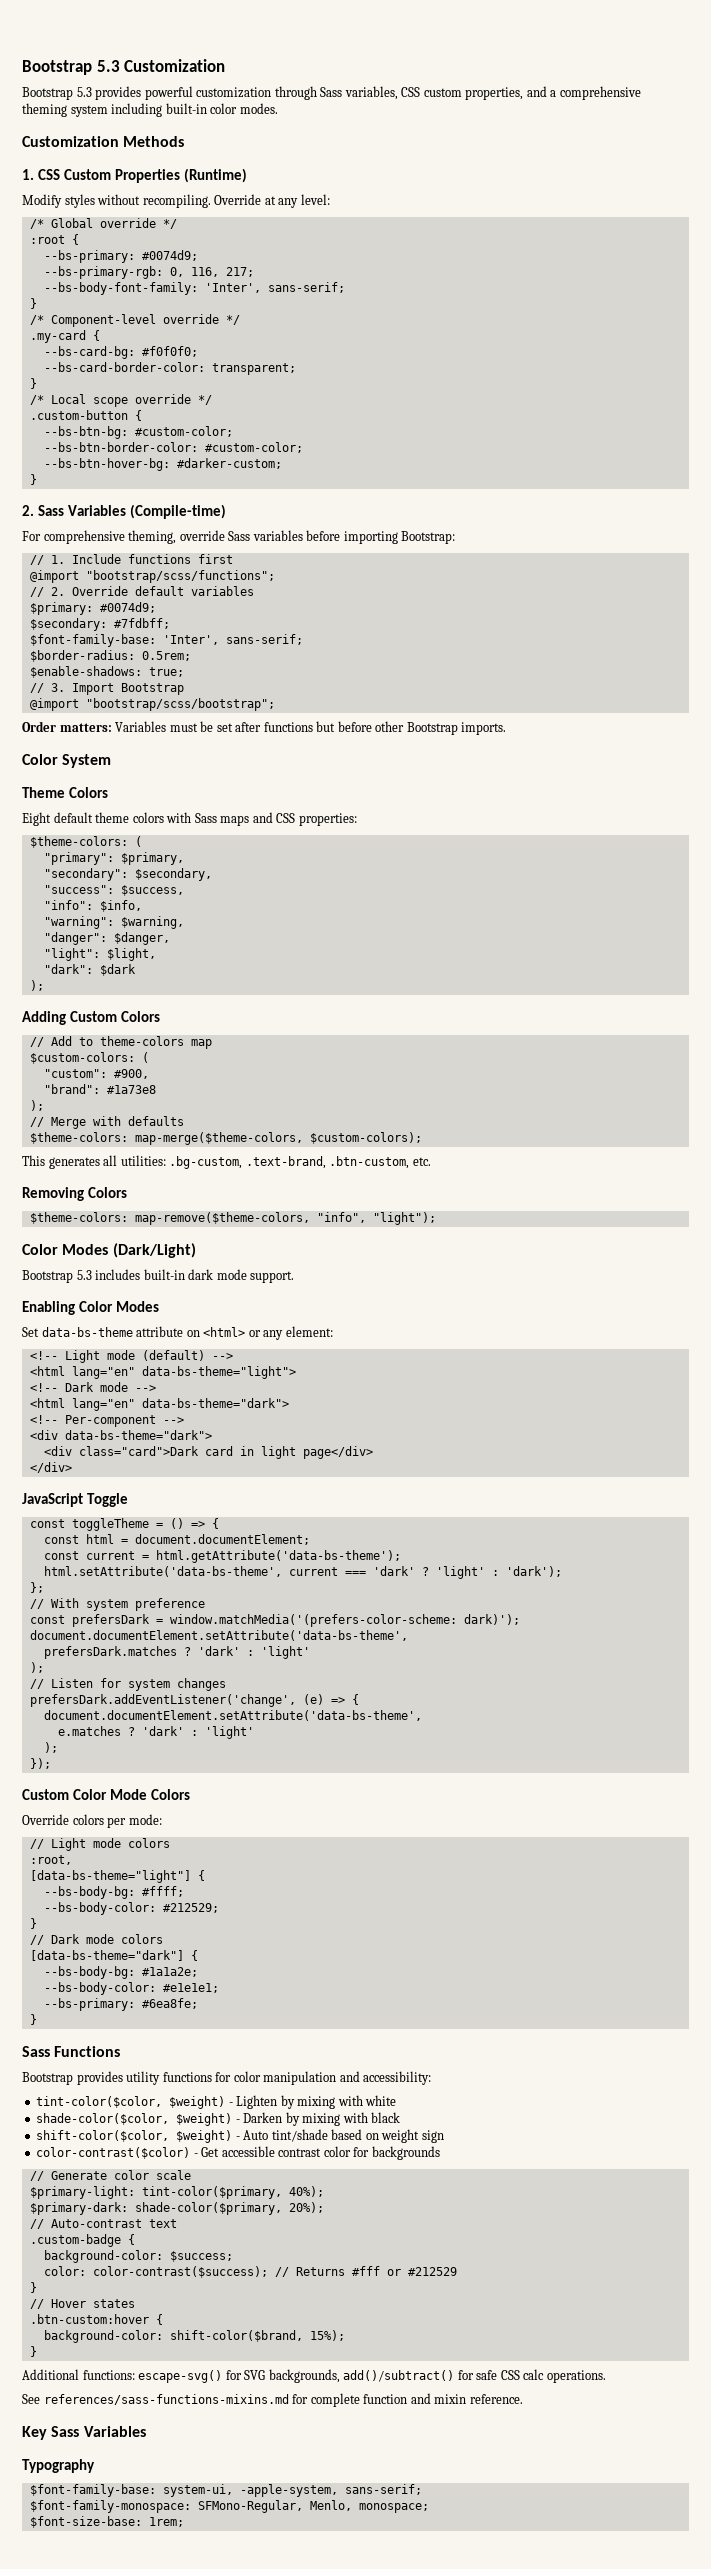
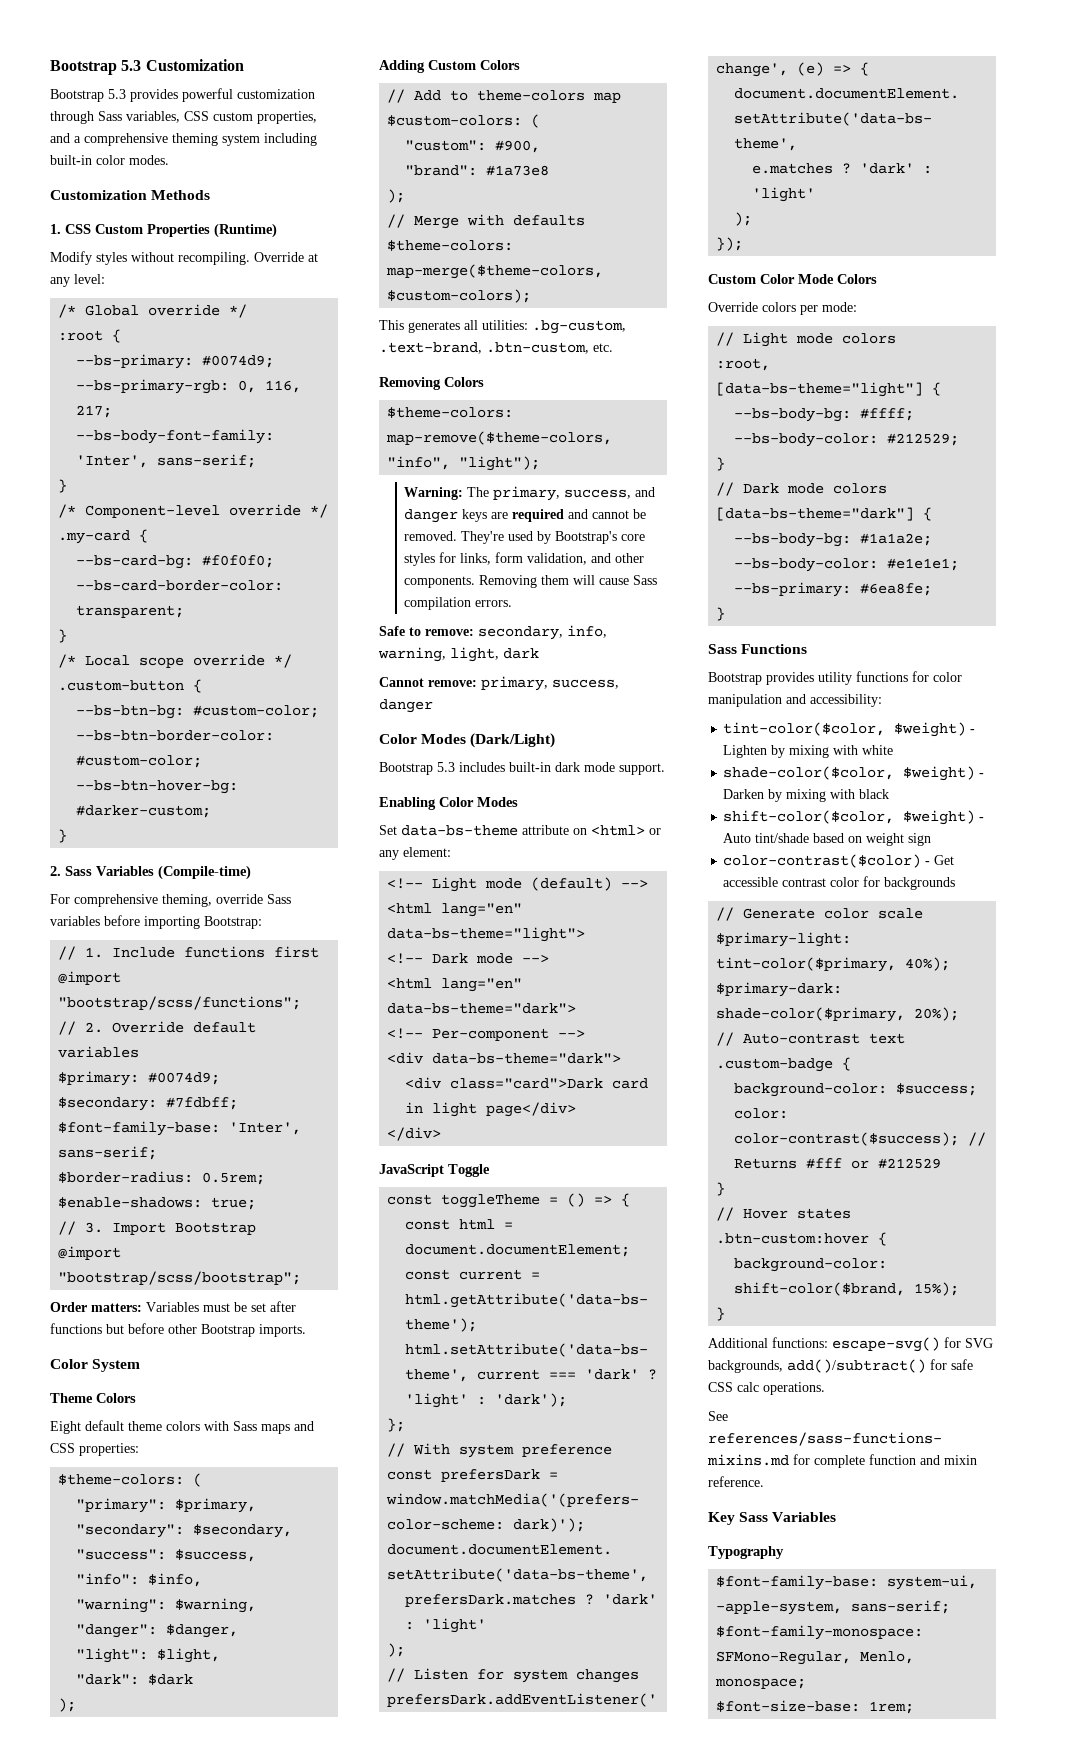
+ Warning: The primary, success, and danger keys are required and cannot be removed. They're used by Bootstrap's core styles for links, form validation, and other components. Removing them will cause Sass compilation errors.
+ Safe to remove: secondary, info, warning, light, dark
+ Cannot remove: primary, success, danger

